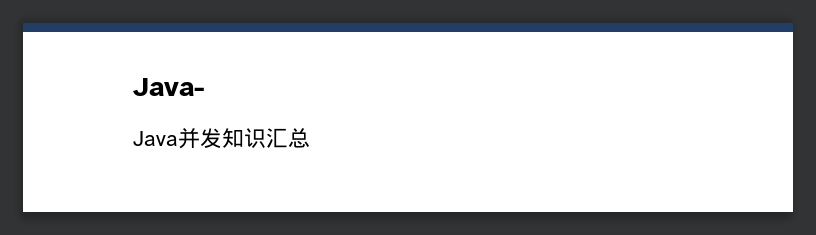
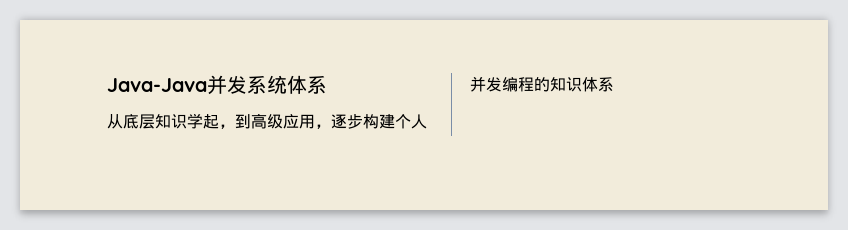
- Java-
- Java并发知识汇总
+ Java-Java并发系统体系
+ 从底层知识学起，到高级应用，逐步构建个人并发编程的知识体系

